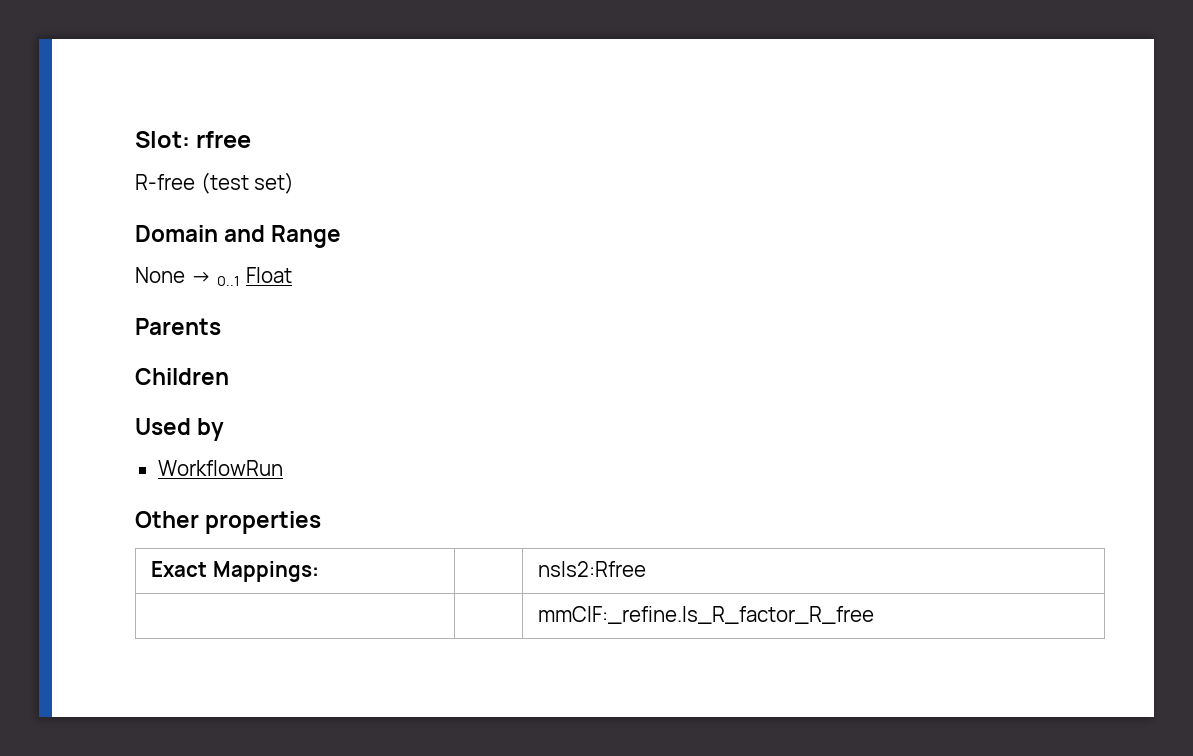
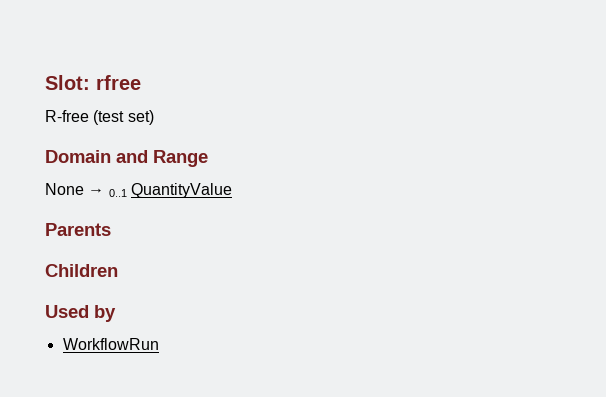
- None → 0..1 Float
+ None → 0..1 QuantityValue
- Other properties
- Exact Mappings: | | nsls2:Rfree
- | | mmCIF:_refine.ls_R_factor_R_free

